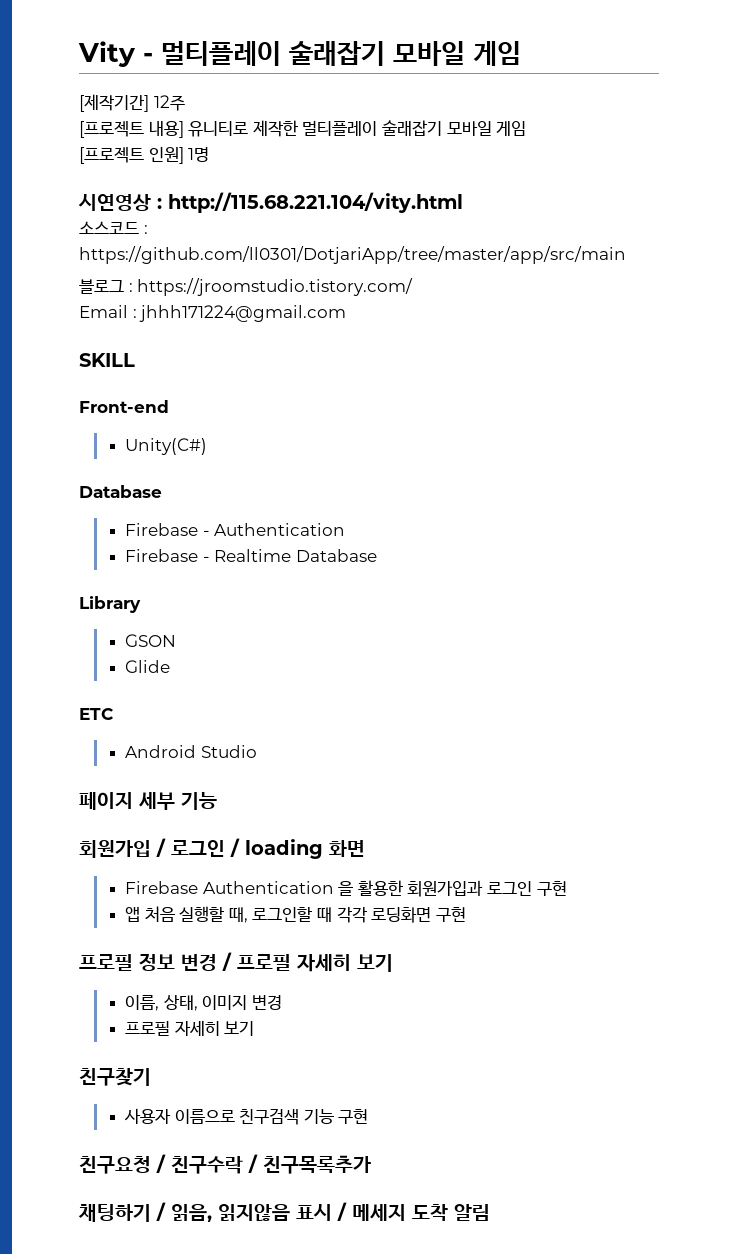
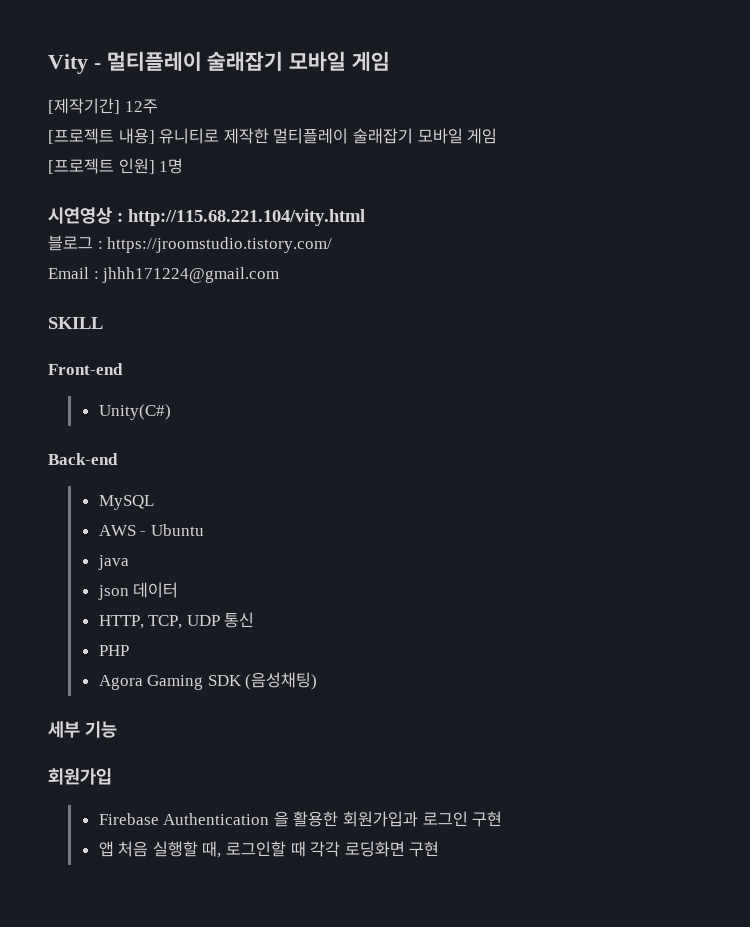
- 소스코드 : https://github.com/ll0301/DotjariApp/tree/master/app/src/main
  Unity(C#)
- Database
- Firebase - Authentication
- Firebase - Realtime Database
- Library
- GSON
- Glide
- ETC
- Android Studio
- 페이지 세부 기능
- 회원가입 / 로그인 / loading 화면
+ Back-end
+ MySQL
+ AWS - Ubuntu
+ java
+ json 데이터
+ HTTP, TCP, UDP 통신
+ PHP
+ Agora Gaming SDK (음성채팅)
+ 세부 기능
+ 회원가입
- 프로필 정보 변경 / 프로필 자세히 보기
- 이름, 상태, 이미지 변경
- 프로필 자세히 보기
- 친구찾기
- 사용자 이름으로 친구검색 기능 구현
- 친구요청 / 친구수락 / 친구목록추가
- 채팅하기 / 읽음, 읽지않음 표시 / 메세지 도착 알림

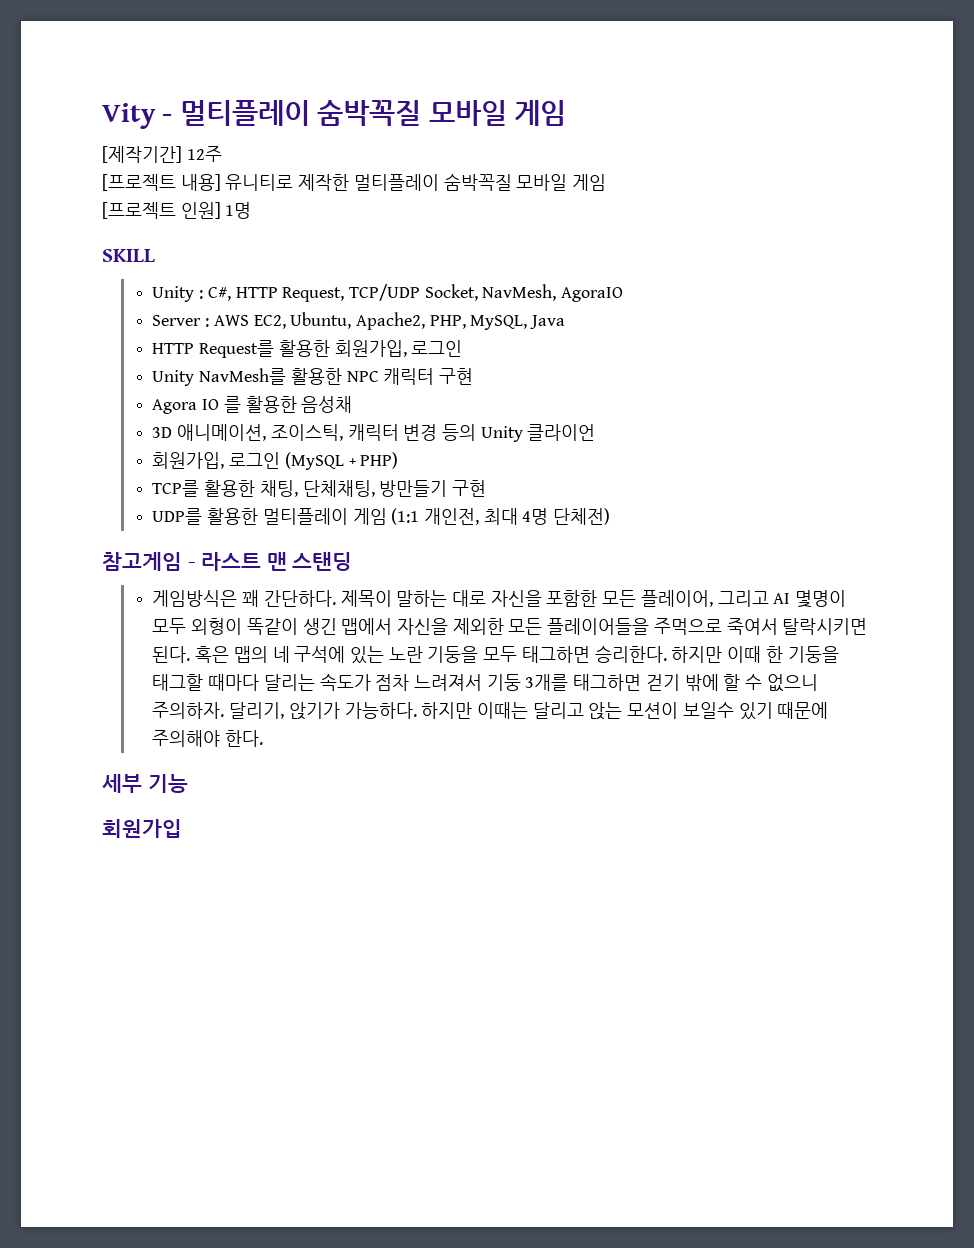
- Vity - 멀티플레이 술래잡기 모바일 게임
+ Vity - 멀티플레이 숨박꼭질 모바일 게임
- [프로젝트 내용] 유니티로 제작한 멀티플레이 술래잡기 모바일 게임
+ [프로젝트 내용] 유니티로 제작한 멀티플레이 숨박꼭질 모바일 게임
- 시연영상 : http://115.68.221.104/vity.html
- 블로그 : https://jroomstudio.tistory.com/
- Email : jhhh171224@gmail.com
  SKILL
- Front-end
- Unity(C#)
- Back-end
- MySQL
- AWS - Ubuntu
- java
- json 데이터
- HTTP, TCP, UDP 통신
- PHP
- Agora Gaming SDK (음성채팅)
+ Unity : C#, HTTP Request, TCP/UDP Socket, NavMesh, AgoraIO
+ Server : AWS EC2, Ubuntu, Apache2, PHP, MySQL, Java
+ HTTP Request를 활용한 회원가입, 로그인
+ Unity NavMesh를 활용한 NPC 캐릭터 구현
+ Agora IO 를 활용한 음성채
+ 3D 애니메이션, 조이스틱, 캐릭터 변경 등의 Unity 클라이언
+ 회원가입, 로그인 (MySQL + PHP)
+ TCP를 활용한 채팅, 단체채팅, 방만들기 구현
+ UDP를 활용한 멀티플레이 게임 (1:1 개인전, 최대 4명 단체전)
+ 참고게임 - 라스트 맨 스탠딩
+ 게임방식은 꽤 간단하다. 제목이 말하는 대로 자신을 포함한 모든 플레이어, 그리고 AI 몇명이 모두 외형이 똑같이 생긴 맵에서 자신을 제외한 모든 플레이어들을 주먹으로 죽여서 탈락시키면 된다. 혹은 맵의 네 구석에 있는 노란 기둥을 모두 태그하면 승리한다. 하지만 이때 한 기둥을 태그할 때마다 달리는 속도가 점차 느려져서 기둥 3개를 태그하면 걷기 밖에 할 수 없으니 주의하자. 달리기, 앉기가 가능하다. 하지만 이때는 달리고 앉는 모션이 보일수 있기 때문에 주의해야 한다.
  세부 기능
  회원가입
- Firebase Authentication 을 활용한 회원가입과 로그인 구현
- 앱 처음 실행할 때, 로그인할 때 각각 로딩화면 구현

